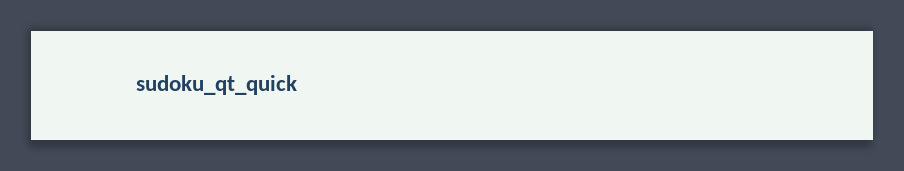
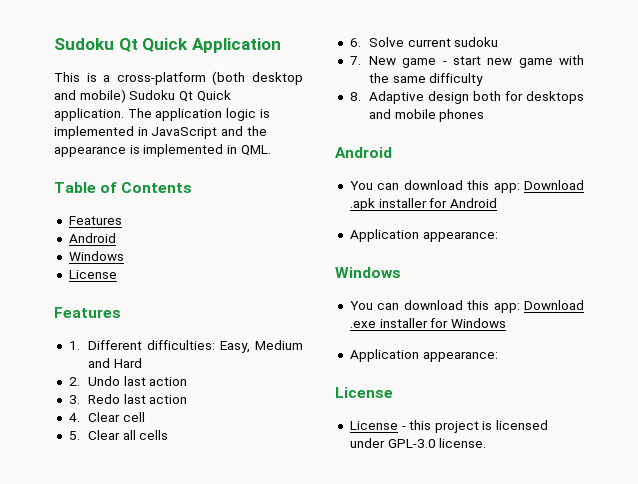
- sudoku_qt_quick
+ Sudoku Qt Quick Application
+ This is a cross-platform (both desktop and mobile) Sudoku Qt Quick application. The application logic is implemented in JavaScript and the appearance is implemented in QML.
+ Table of Contents
+ Features
+ Android
+ Windows
+ License
+ Features
+ 1. Different difficulties: Easy, Medium and Hard
+ 2. Undo last action
+ 3. Redo last action
+ 4. Clear cell
+ 5. Clear all cells
+ 6. Solve current sudoku
+ 7. New game - start new game with the same difficulty
+ 8. Adaptive design both for desktops and mobile phones
+ Android
+ You can download this app: Download .apk installer for Android
+ Application appearance:
+ Windows
+ You can download this app: Download .exe installer for Windows
+ Application appearance:
+ License
+ License - this project is licensed under GPL-3.0 license.

